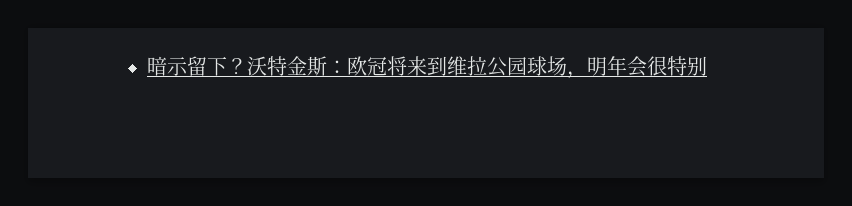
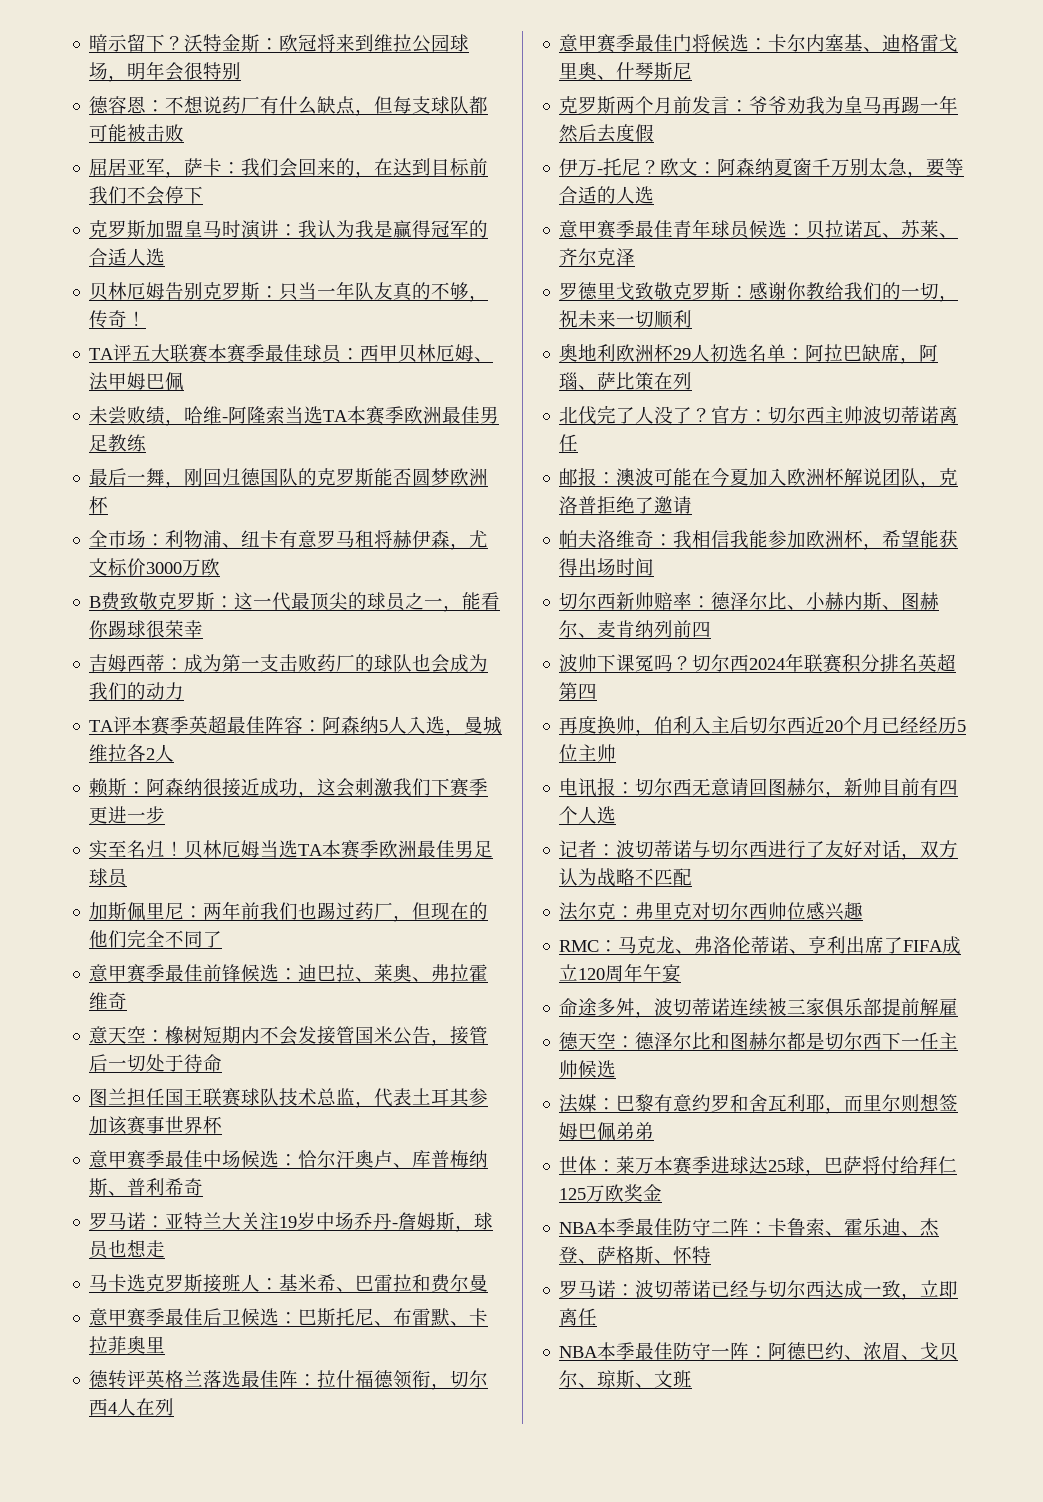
+ 德容恩：不想说药厂有什么缺点，但每支球队都可能被击败
+ 屈居亚军，萨卡：我们会回来的，在达到目标前我们不会停下
+ 克罗斯加盟皇马时演讲：我认为我是赢得冠军的合适人选
+ 贝林厄姆告别克罗斯：只当一年队友真的不够，传奇！
+ TA评五大联赛本赛季最佳球员：西甲贝林厄姆、法甲姆巴佩
+ 未尝败绩，哈维-阿隆索当选TA本赛季欧洲最佳男足教练
+ 最后一舞，刚回归德国队的克罗斯能否圆梦欧洲杯
+ 全市场：利物浦、纽卡有意罗马租将赫伊森，尤文标价3000万欧
+ B费致敬克罗斯：这一代最顶尖的球员之一，能看你踢球很荣幸
+ 吉姆西蒂：成为第一支击败药厂的球队也会成为我们的动力
+ TA评本赛季英超最佳阵容：阿森纳5人入选，曼城维拉各2人
+ 赖斯：阿森纳很接近成功，这会刺激我们下赛季更进一步
+ 实至名归！贝林厄姆当选TA本赛季欧洲最佳男足球员
+ 加斯佩里尼：两年前我们也踢过药厂，但现在的他们完全不同了
+ 意甲赛季最佳前锋候选：迪巴拉、莱奥、弗拉霍维奇
+ 意天空：橡树短期内不会发接管国米公告，接管后一切处于待命
+ 图兰担任国王联赛球队技术总监，代表土耳其参加该赛事世界杯
+ 意甲赛季最佳中场候选：恰尔汗奥卢、库普梅纳斯、普利希奇
+ 罗马诺：亚特兰大关注19岁中场乔丹-詹姆斯，球员也想走
+ 马卡选克罗斯接班人：基米希、巴雷拉和费尔曼
+ 意甲赛季最佳后卫候选：巴斯托尼、布雷默、卡拉菲奥里
+ 德转评英格兰落选最佳阵：拉什福德领衔，切尔西4人在列
+ 意甲赛季最佳门将候选：卡尔内塞基、迪格雷戈里奥、什琴斯尼
+ 克罗斯两个月前发言：爷爷劝我为皇马再踢一年然后去度假
+ 伊万-托尼？欧文：阿森纳夏窗千万别太急，要等合适的人选
+ 意甲赛季最佳青年球员候选：贝拉诺瓦、苏莱、齐尔克泽
+ 罗德里戈致敬克罗斯：感谢你教给我们的一切，祝未来一切顺利
+ 奥地利欧洲杯29人初选名单：阿拉巴缺席，阿瑙、萨比策在列
+ 北伐完了人没了？官方：切尔西主帅波切蒂诺离任
+ 邮报：澳波可能在今夏加入欧洲杯解说团队，克洛普拒绝了邀请
+ 帕夫洛维奇：我相信我能参加欧洲杯，希望能获得出场时间
+ 切尔西新帅赔率：德泽尔比、小赫内斯、图赫尔、麦肯纳列前四
+ 波帅下课冤吗？切尔西2024年联赛积分排名英超第四
+ 再度换帅，伯利入主后切尔西近20个月已经经历5位主帅
+ 电讯报：切尔西无意请回图赫尔，新帅目前有四个人选
+ 记者：波切蒂诺与切尔西进行了友好对话，双方认为战略不匹配
+ 法尔克：弗里克对切尔西帅位感兴趣
+ RMC：马克龙、弗洛伦蒂诺、亨利出席了FIFA成立120周年午宴
+ 命途多舛，波切蒂诺连续被三家俱乐部提前解雇
+ 德天空：德泽尔比和图赫尔都是切尔西下一任主帅候选
+ 法媒：巴黎有意约罗和舍瓦利耶，而里尔则想签姆巴佩弟弟
+ 世体：莱万本赛季进球达25球，巴萨将付给拜仁125万欧奖金
+ NBA本季最佳防守二阵：卡鲁索、霍乐迪、杰登、萨格斯、怀特
+ 罗马诺：波切蒂诺已经与切尔西达成一致，立即离任
+ NBA本季最佳防守一阵：阿德巴约、浓眉、戈贝尔、琼斯、文班

